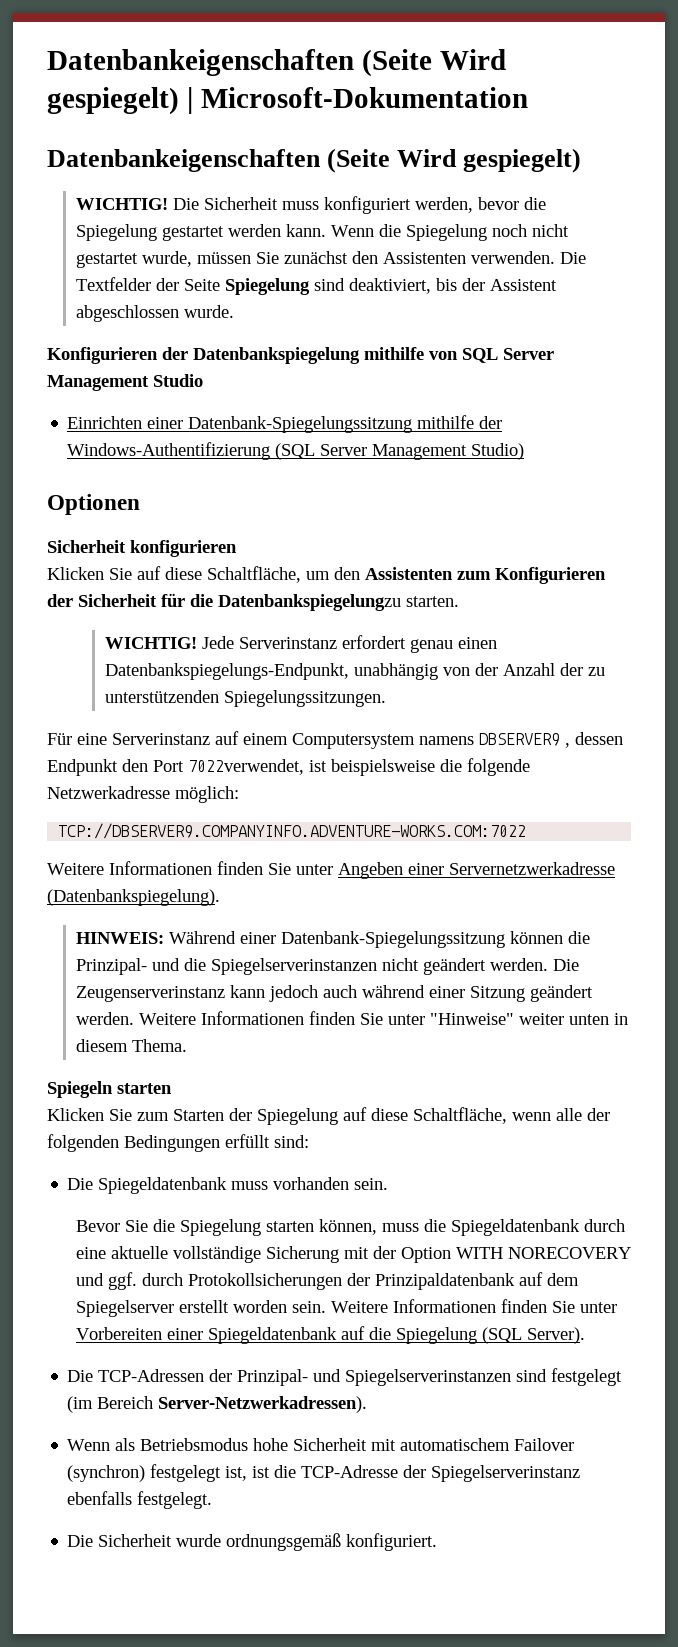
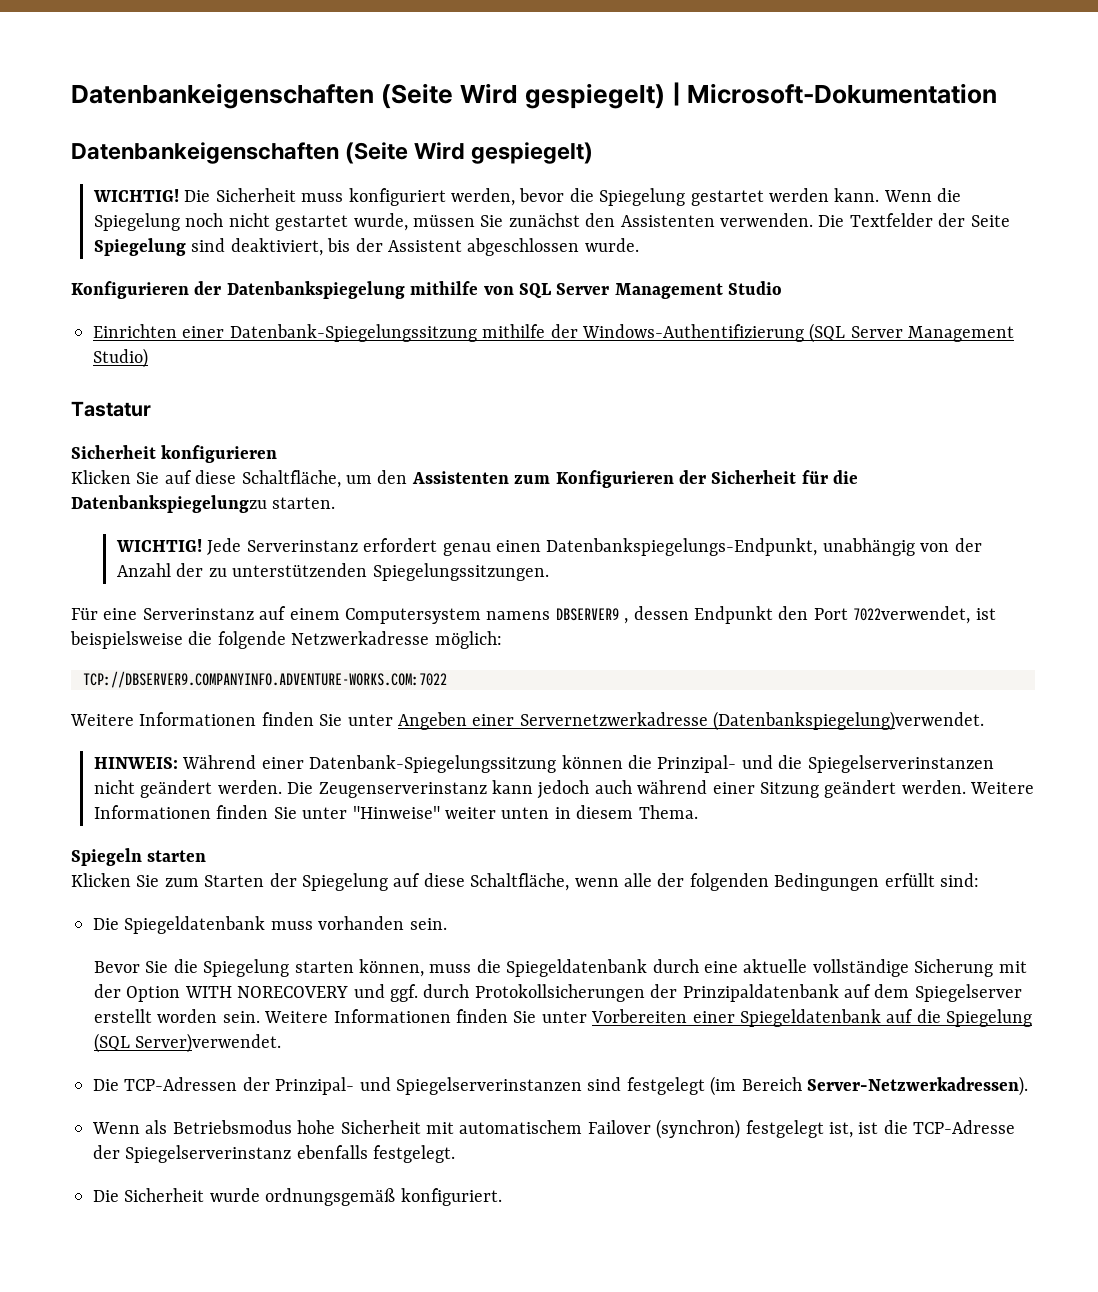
- Optionen
+ Tastatur
- Weitere Informationen finden Sie unter Angeben einer Servernetzwerkadresse (Datenbankspiegelung).
+ Weitere Informationen finden Sie unter Angeben einer Servernetzwerkadresse (Datenbankspiegelung)verwendet.
- Weitere Informationen finden Sie unter Vorbereiten einer Spiegeldatenbank auf die Spiegelung (SQL Server).
+ Weitere Informationen finden Sie unter Vorbereiten einer Spiegeldatenbank auf die Spiegelung (SQL Server)verwendet.

